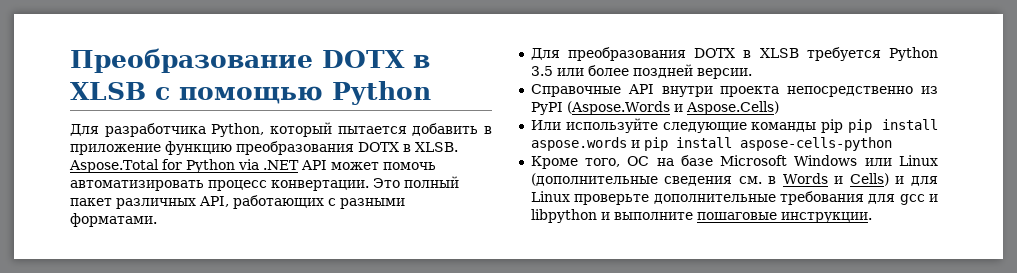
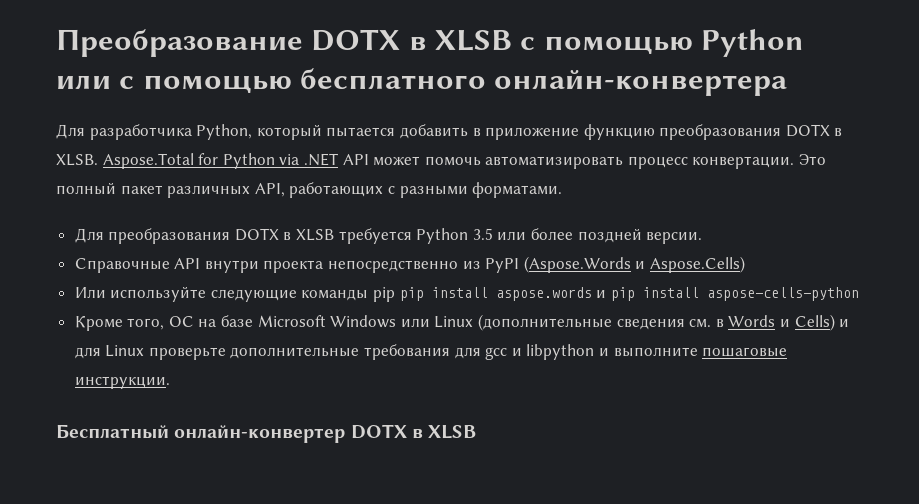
- Преобразование DOTX в XLSB с помощью Python
+ Преобразование DOTX в XLSB с помощью Python или с помощью бесплатного онлайн-конвертера
+ Бесплатный онлайн-конвертер DOTX в XLSB

